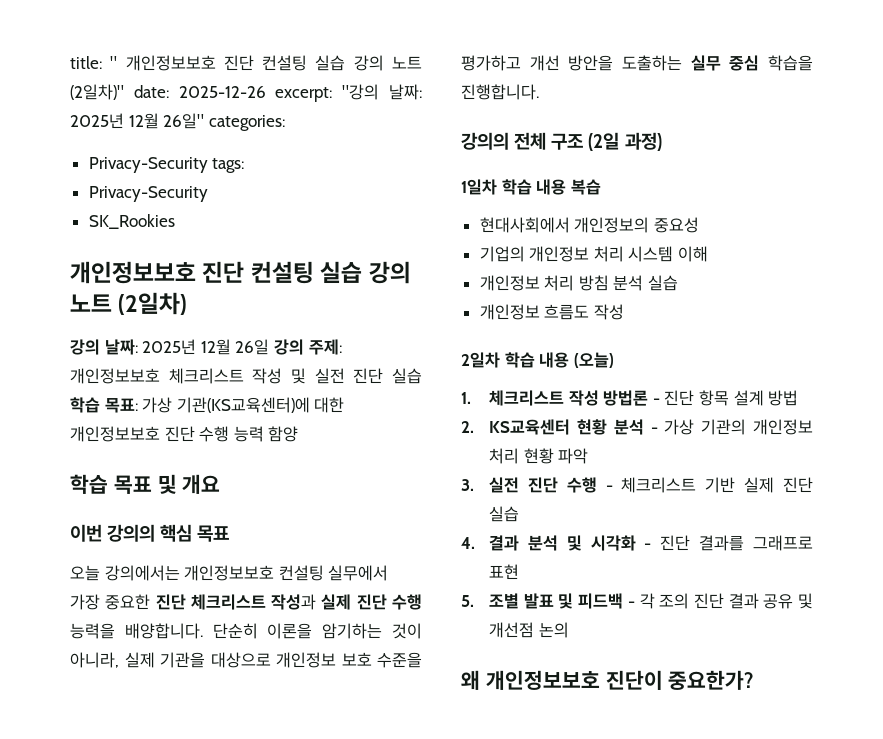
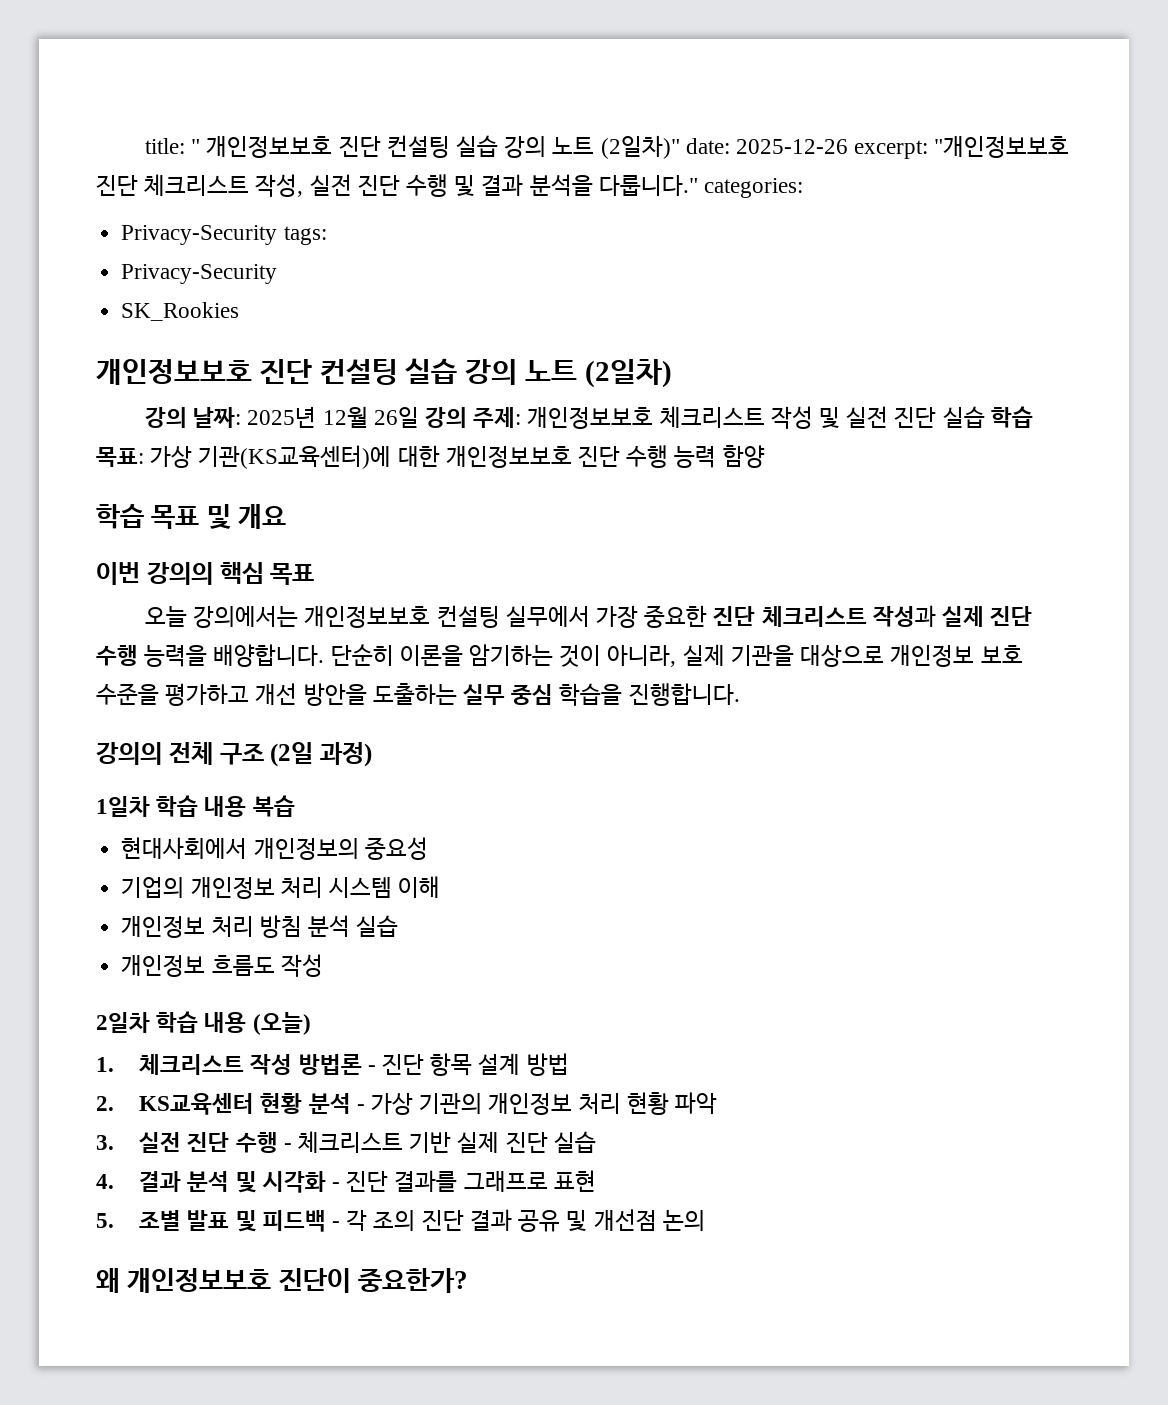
- title: " 개인정보보호 진단 컨설팅 실습 강의 노트 (2일차)" date: 2025-12-26 excerpt: "강의 날짜: 2025년 12월 26일" categories:
+ title: " 개인정보보호 진단 컨설팅 실습 강의 노트 (2일차)" date: 2025-12-26 excerpt: "개인정보보호 진단 체크리스트 작성, 실전 진단 수행 및 결과 분석을 다룹니다." categories:

